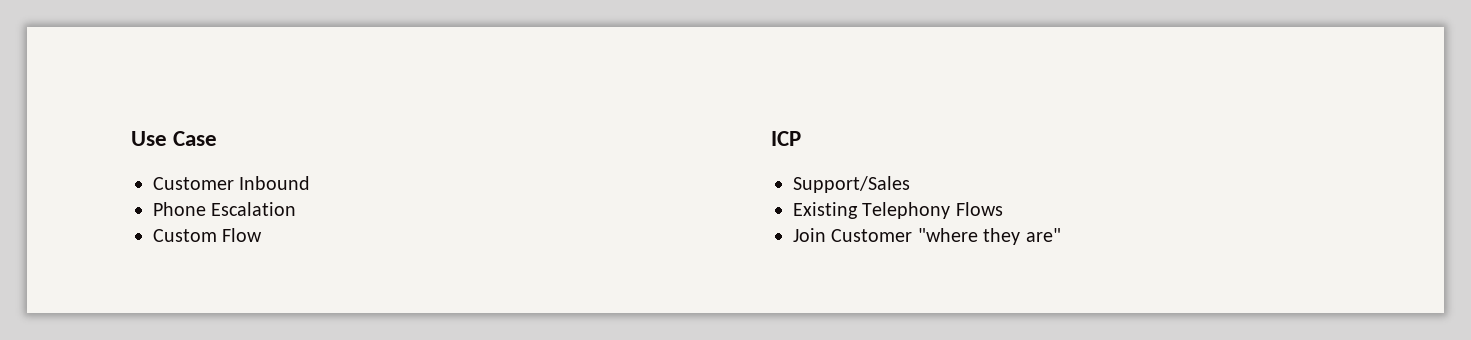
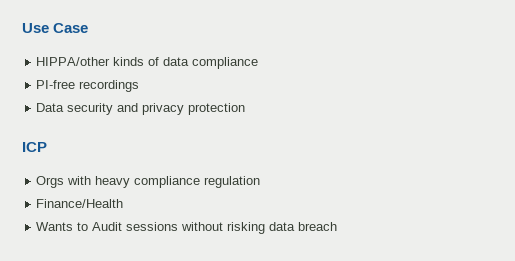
- Customer Inbound
- Phone Escalation
- Custom Flow
+ HIPPA/other kinds of data compliance
+ PI-free recordings
+ Data security and privacy protection
  ICP
- Support/Sales
- Existing Telephony Flows
- Join Customer "where they are"
+ Orgs with heavy compliance regulation
+ Finance/Health
+ Wants to Audit sessions without risking data breach

